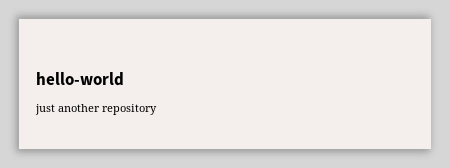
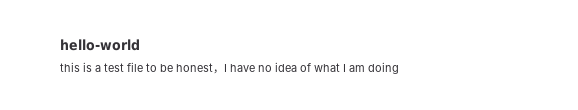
- just another repository
+ this is a test file to be honest，I have no idea of what I am doing

